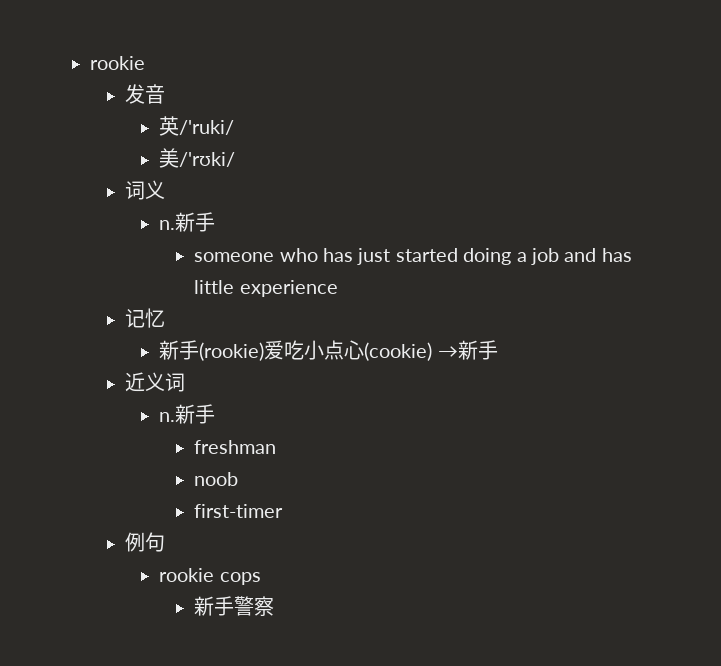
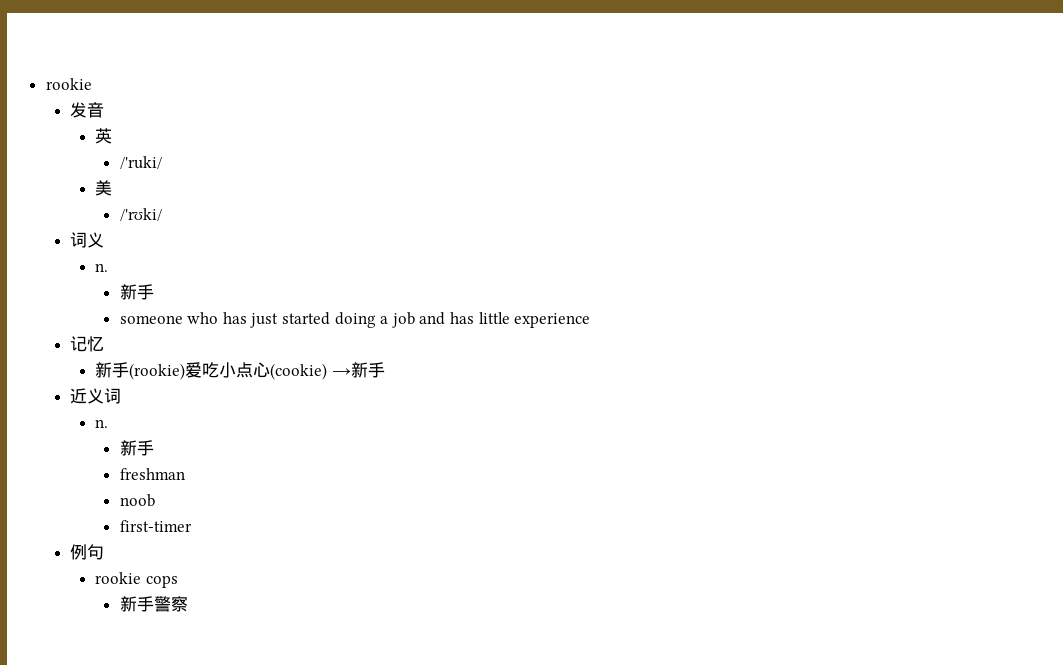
- 英/'ruki/
+ 英
+ /'ruki/
- 美/'rʊki/
+ 美
+ /'rʊki/
  词义
- n.新手
+ n.
+ 新手
  近义词
- n.新手
+ n.
+ 新手

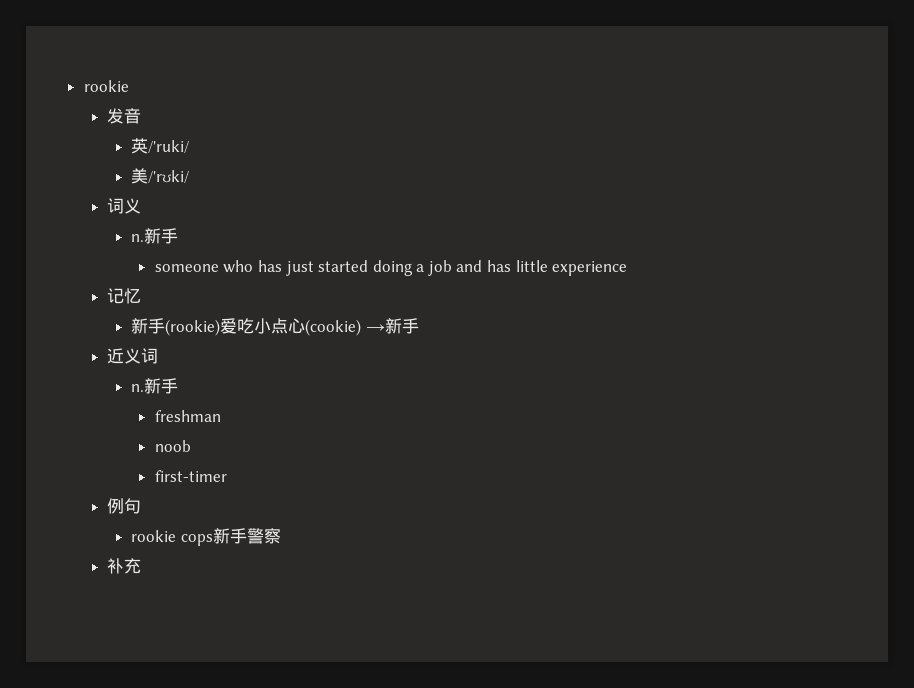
- 英
- /'ruki/
+ 英/'ruki/
- 美
- /'rʊki/
+ 美/'rʊki/
  词义
- n.
- 新手
+ n.新手
  近义词
- n.
- 新手
+ n.新手
- rookie cops
- 新手警察
+ rookie cops新手警察
+ 补充

